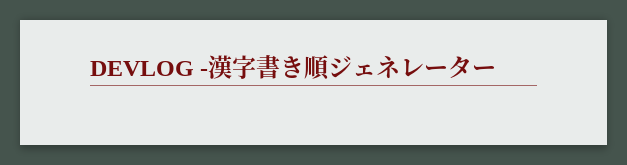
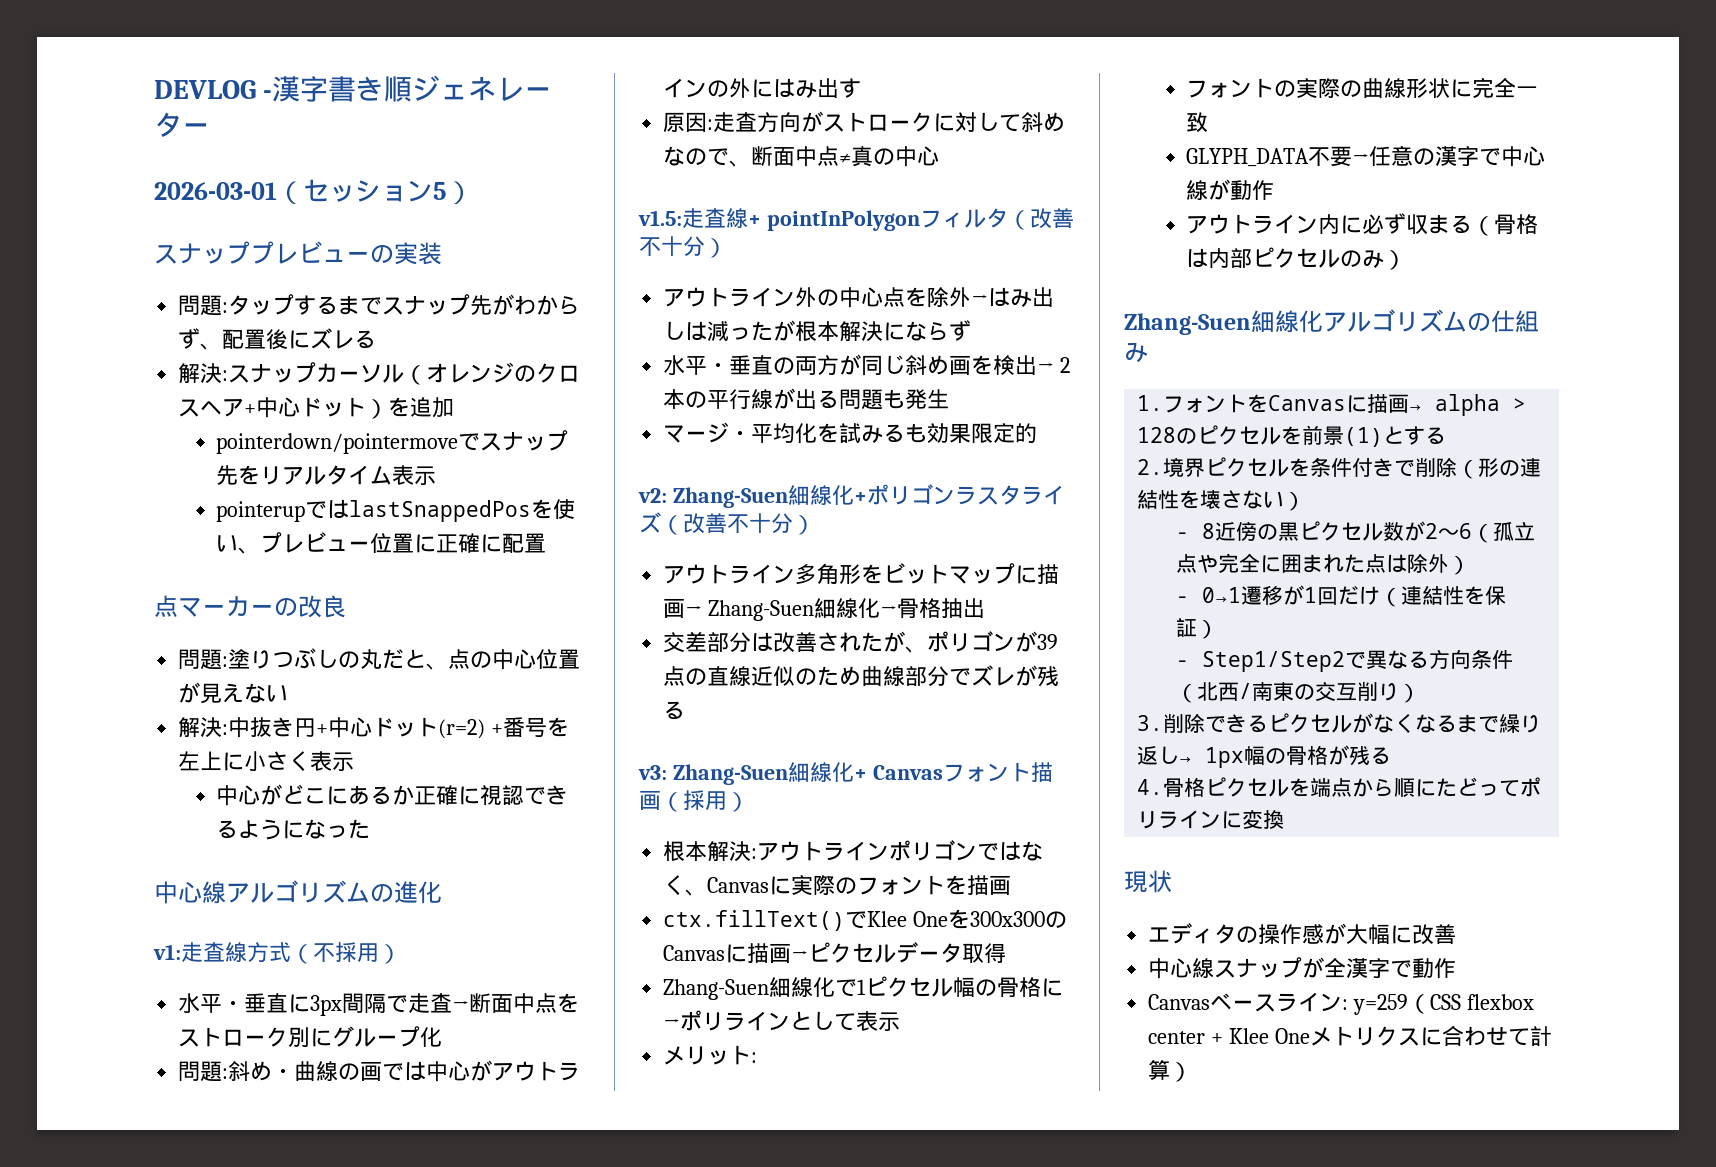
+ 2026-03-01（セッション5）
+ スナッププレビューの実装
+ 問題:タップするまでスナップ先がわからず、配置後にズレる
+ 解決:スナップカーソル（オレンジのクロスヘア+中心ドット）を追加
+ pointerdown/pointermoveでスナップ先をリアルタイム表示
+ pointerupではlastSnappedPosを使い、プレビュー位置に正確に配置
+ 点マーカーの改良
+ 問題:塗りつぶしの丸だと、点の中心位置が見えない
+ 解決:中抜き円+中心ドット(r=2) +番号を左上に小さく表示
+ 中心がどこにあるか正確に視認できるようになった
+ 中心線アルゴリズムの進化
+ v1:走査線方式（不採用）
+ 水平・垂直に3px間隔で走査→断面中点をストローク別にグループ化
+ 問題:斜め・曲線の画では中心がアウトラインの外にはみ出す
+ 原因:走査方向がストロークに対して斜めなので、断面中点≠真の中心
+ v1.5:走査線+ pointInPolygonフィルタ（改善不十分）
+ アウトライン外の中心点を除外→はみ出しは減ったが根本解決にならず
+ 水平・垂直の両方が同じ斜め画を検出→ 2本の平行線が出る問題も発生
+ マージ・平均化を試みるも効果限定的
+ v2: Zhang-Suen細線化+ポリゴンラスタライズ（改善不十分）
+ アウトライン多角形をビットマップに描画→ Zhang-Suen細線化→骨格抽出
+ 交差部分は改善されたが、ポリゴンが39点の直線近似のため曲線部分でズレが残る
+ v3: Zhang-Suen細線化+ Canvasフォント描画（採用）
+ 根本解決:アウトラインポリゴンではなく、Canvasに実際のフォントを描画
+ ctx.fillText()でKlee Oneを300x300のCanvasに描画→ピクセルデータ取得
+ Zhang-Suen細線化で1ピクセル幅の骨格に→ポリラインとして表示
+ メリット:
+ フォントの実際の曲線形状に完全一致
+ GLYPH_DATA不要→任意の漢字で中心線が動作
+ アウトライン内に必ず収まる（骨格は内部ピクセルのみ）
+ Zhang-Suen細線化アルゴリズムの仕組み
+ 1.フォントをCanvasに描画→ alpha > 128のピクセルを前景(1)とする
+ 2.境界ピクセルを条件付きで削除（形の連結性を壊さない）
+ - 8近傍の黒ピクセル数が2〜6（孤立点や完全に囲まれた点は除外）
+ - 0→1遷移が1回だけ（連結性を保証）
+ - Step1/Step2で異なる方向条件（北西/南東の交互削り）
+ 3.削除できるピクセルがなくなるまで繰り返し→ 1px幅の骨格が残る
+ 4.骨格ピクセルを端点から順にたどってポリラインに変換
+ 現状
+ エディタの操作感が大幅に改善
+ 中心線スナップが全漢字で動作
+ Canvasベースライン: y=259（CSS flexbox center + Klee Oneメトリクスに合わせて計算）

